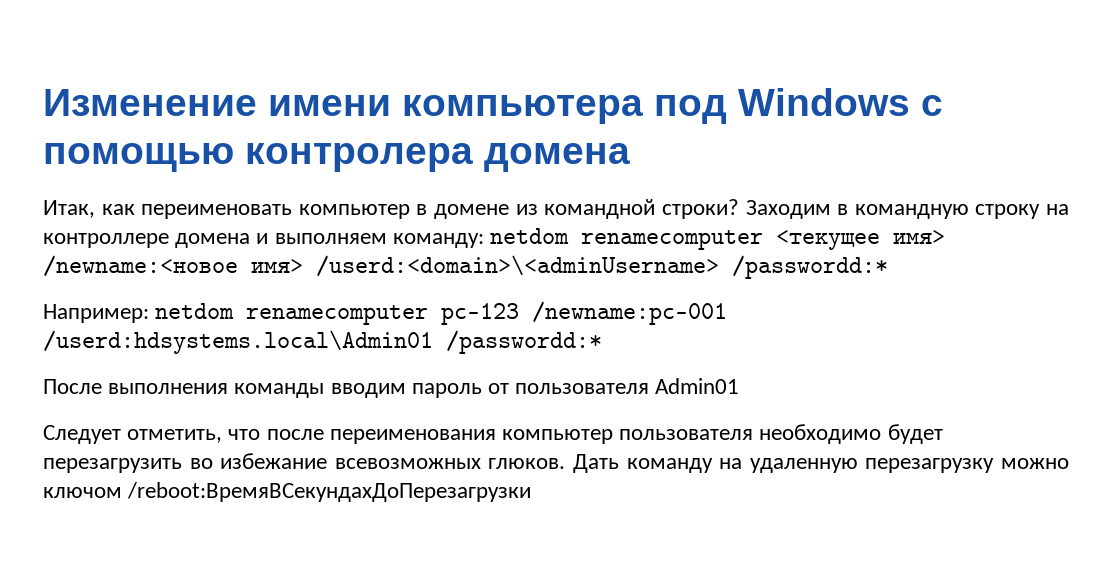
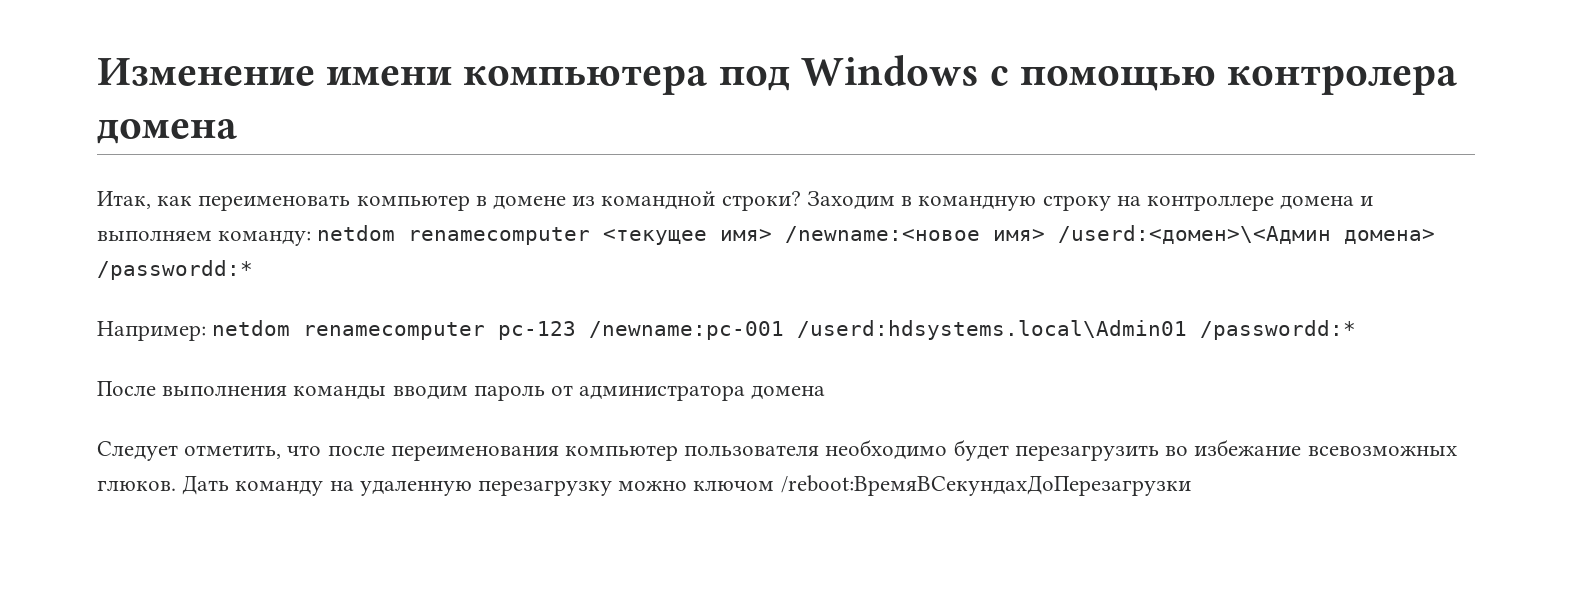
- Заходим в командную строку на контроллере домена и выполняем команду: netdom renamecomputer <текущее имя> /newname:<новое имя> /userd:<domain>\<adminUsername> /passwordd:*
+ Заходим в командную строку на контроллере домена и выполняем команду: netdom renamecomputer <текущее имя> /newname:<новое имя> /userd:<домен>\<Админ домена> /passwordd:*
- После выполнения команды вводим пароль от пользователя Admin01
+ После выполнения команды вводим пароль от администратора домена

